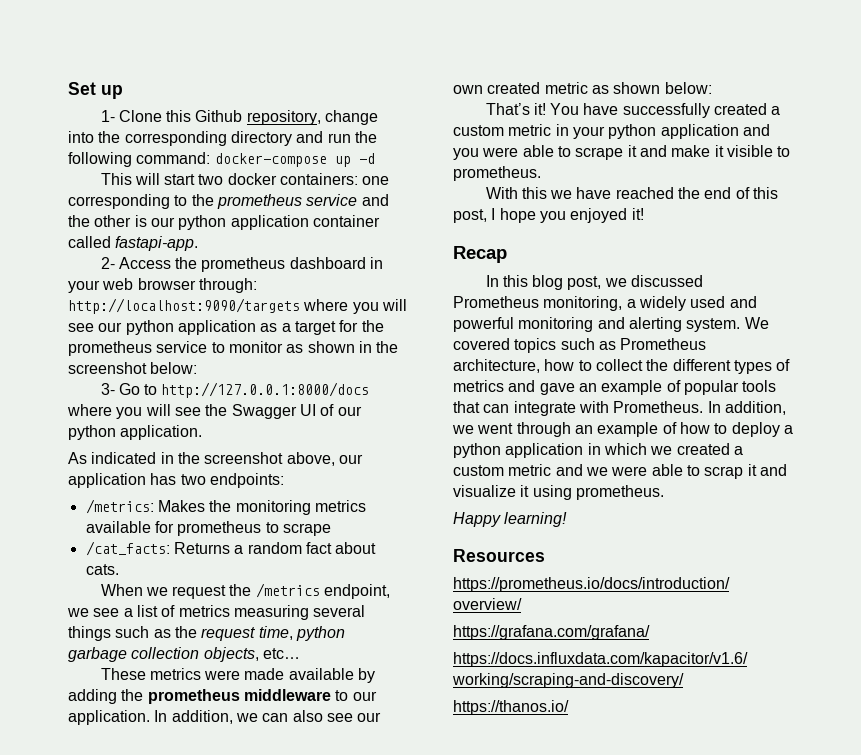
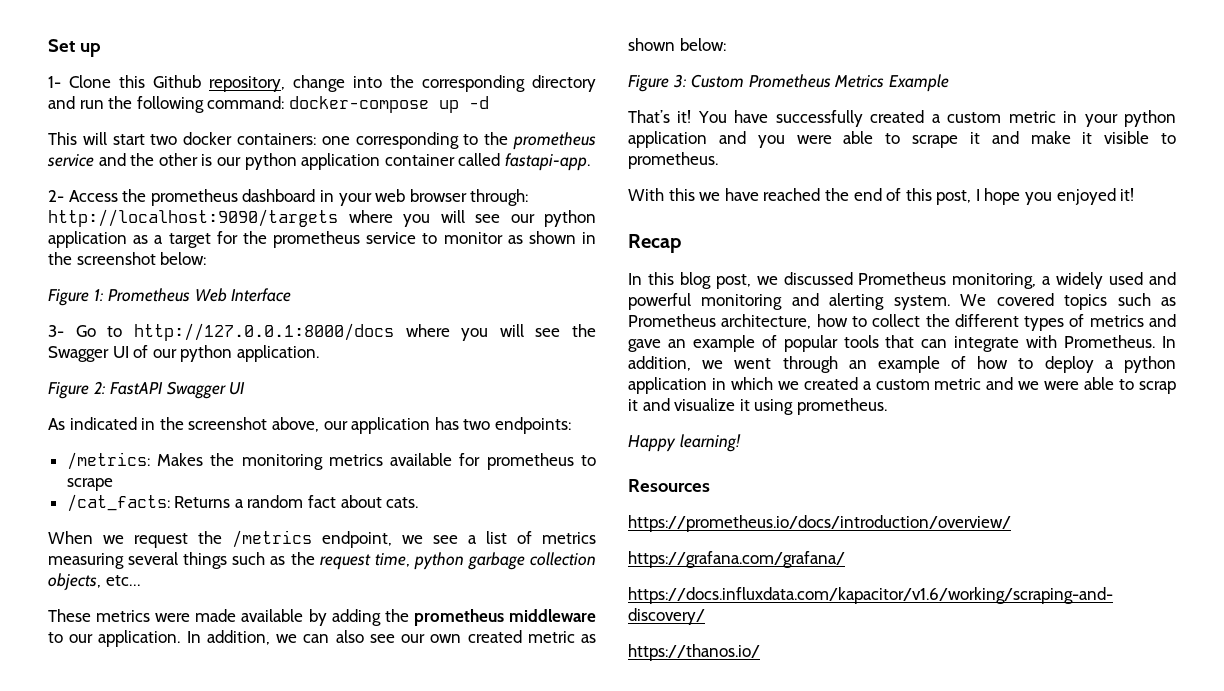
+ Figure 1: Prometheus Web Interface
+ Figure 2: FastAPI Swagger UI
+ Figure 3: Custom Prometheus Metrics Example

